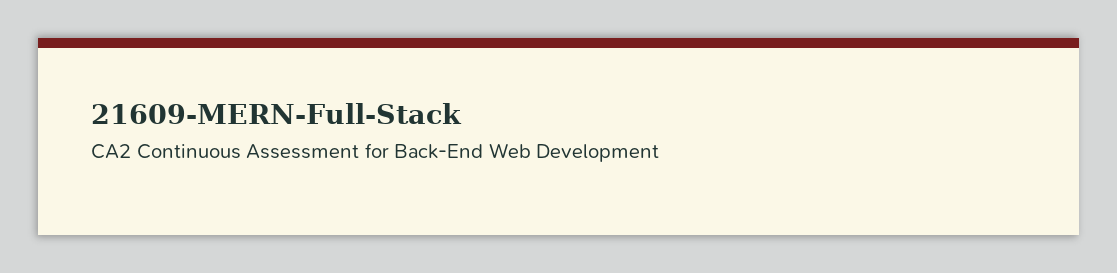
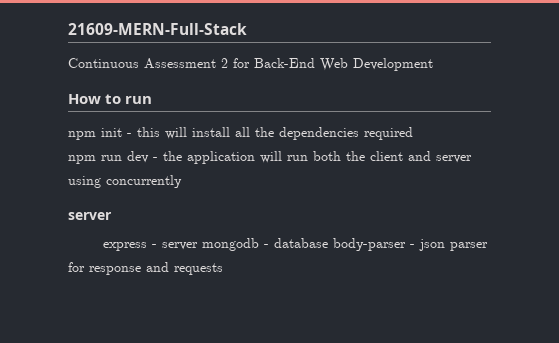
- CA2 Continuous Assessment for Back-End Web Development
+ Continuous Assessment 2 for Back-End Web Development
+ How to run
+ npm init - this will install all the dependencies required
+ npm run dev - the application will run both the client and server using concurrently
+ server
+ express - server mongodb - database body-parser - json parser for response and requests

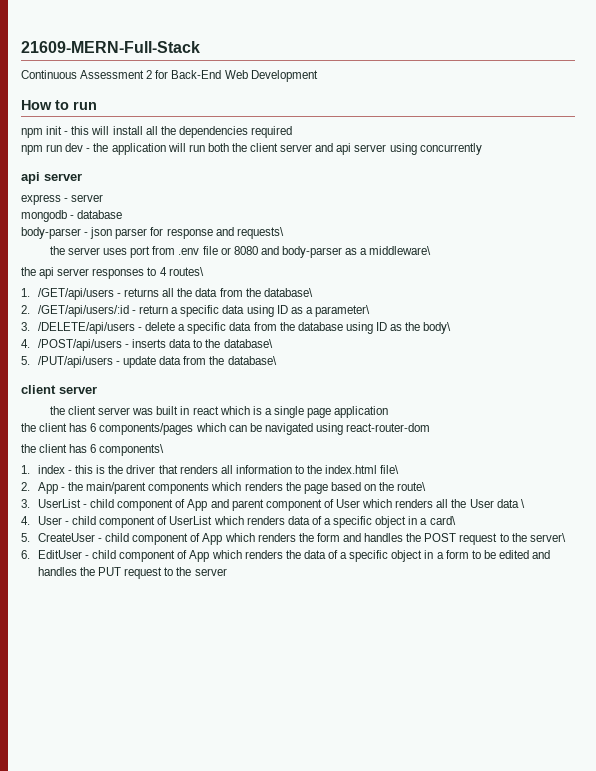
- npm run dev - the application will run both the client and server using concurrently
- server
+ npm run dev - the application will run both the client server and api server using concurrently
+ api server
- express - server mongodb - database body-parser - json parser for response and requests
+ express - server
+ mongodb - database
+ body-parser - json parser for response and requests\
+ the server uses port from .env file or 8080 and body-parser as a middleware\
+ the api server responses to 4 routes\
+ 1. /GET/api/users - returns all the data from the database\
+ 2. /GET/api/users/:id - return a specific data using ID as a parameter\
+ 3. /DELETE/api/users - delete a specific data from the database using ID as the body\
+ 4. /POST/api/users - inserts data to the database\
+ 5. /PUT/api/users - update data from the database\
+ client server
+ the client server was built in react which is a single page application
+ the client has 6 components/pages which can be navigated using react-router-dom
+ the client has 6 components\
+ 1. index - this is the driver that renders all information to the index.html file\
+ 2. App - the main/parent components which renders the page based on the route\
+ 3. UserList - child component of App and parent component of User which renders all the User data \
+ 4. User - child component of UserList which renders data of a specific object in a card\
+ 5. CreateUser - child component of App which renders the form and handles the POST request to the server\
+ 6. EditUser - child component of App which renders the data of a specific object in a form to be edited and handles the PUT request to the server

